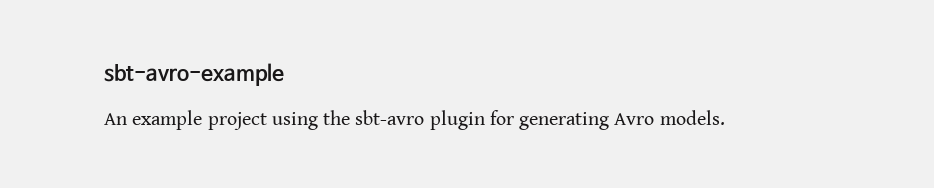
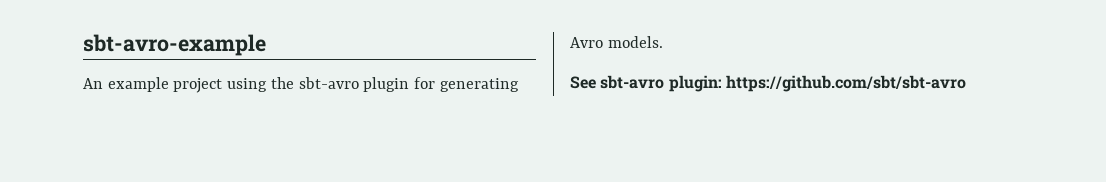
+ See sbt-avro plugin: https://github.com/sbt/sbt-avro

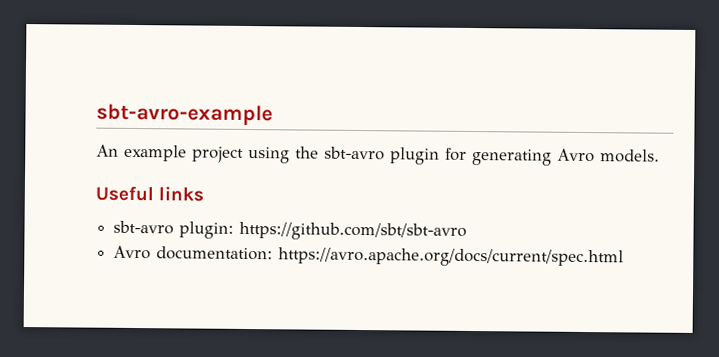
- See sbt-avro plugin: https://github.com/sbt/sbt-avro
+ Useful links
+ sbt-avro plugin: https://github.com/sbt/sbt-avro
+ Avro documentation: https://avro.apache.org/docs/current/spec.html

